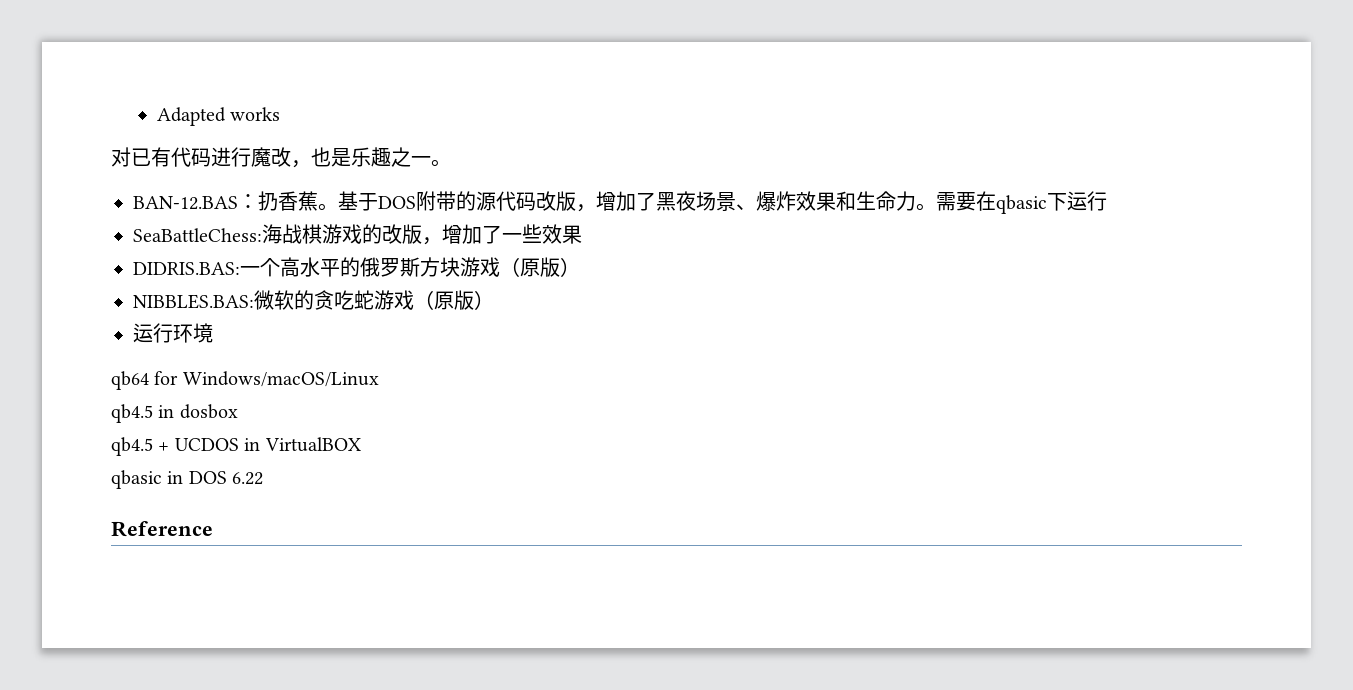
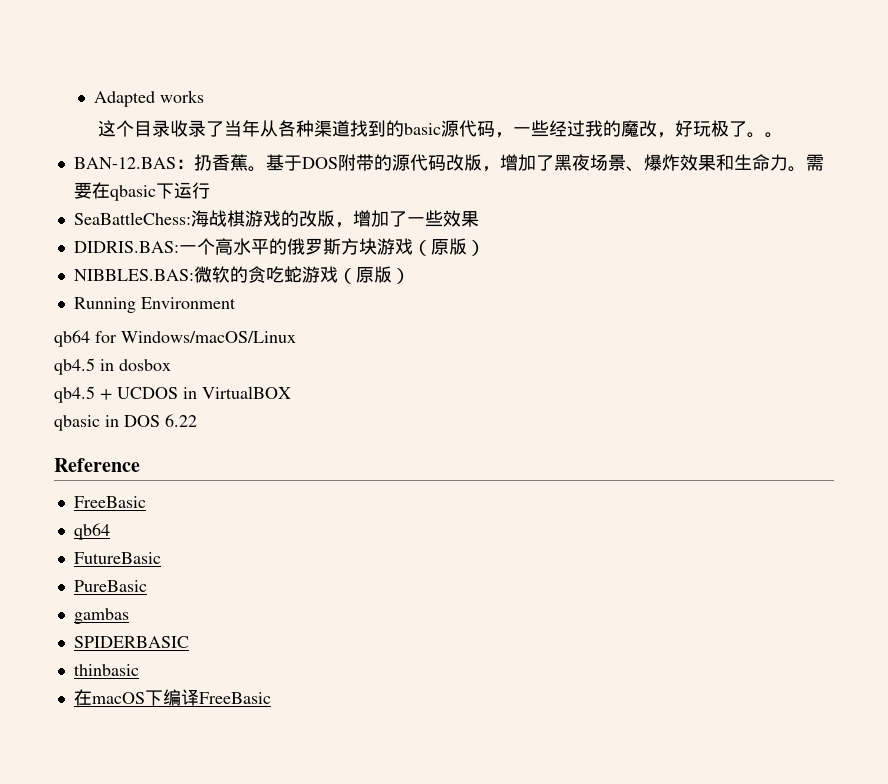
- 对已有代码进行魔改，也是乐趣之一。
+ 这个目录收录了当年从各种渠道找到的basic源代码，一些经过我的魔改，好玩极了。。
- 运行环境
+ Running Environment
  Reference
+ FreeBasic
+ qb64
+ FutureBasic
+ PureBasic
+ gambas
+ SPIDERBASIC
+ thinbasic
+ 在macOS下编译FreeBasic

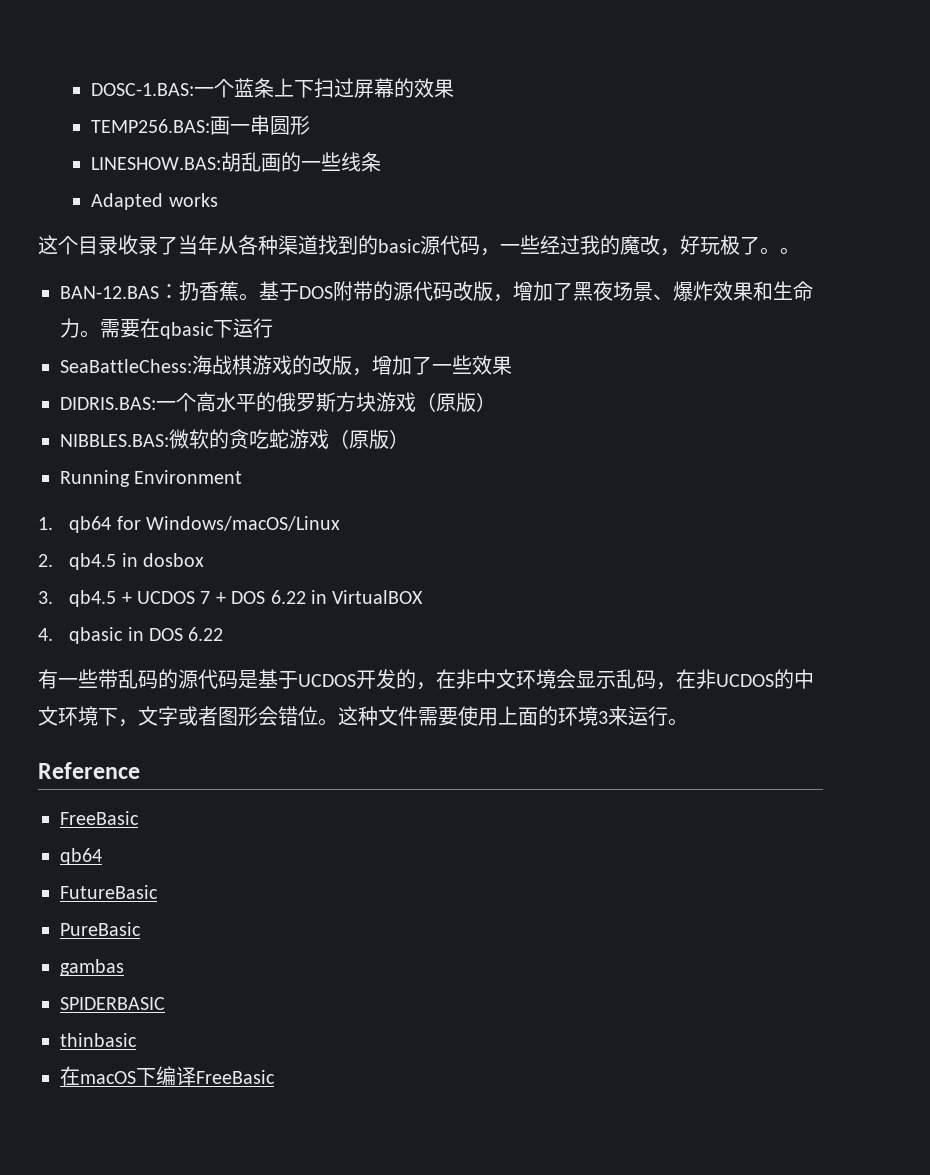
+ DOSC-1.BAS:一个蓝条上下扫过屏幕的效果
+ TEMP256.BAS:画一串圆形
+ LINESHOW.BAS:胡乱画的一些线条
- qb64 for Windows/macOS/Linux
+ 1. qb64 for Windows/macOS/Linux
- qb4.5 in dosbox
+ 2. qb4.5 in dosbox
- qb4.5 + UCDOS in VirtualBOX
+ 3. qb4.5 + UCDOS 7 + DOS 6.22 in VirtualBOX
- qbasic in DOS 6.22
+ 4. qbasic in DOS 6.22
+ 有一些带乱码的源代码是基于UCDOS开发的，在非中文环境会显示乱码，在非UCDOS的中文环境下，文字或者图形会错位。这种文件需要使用上面的环境3来运行。

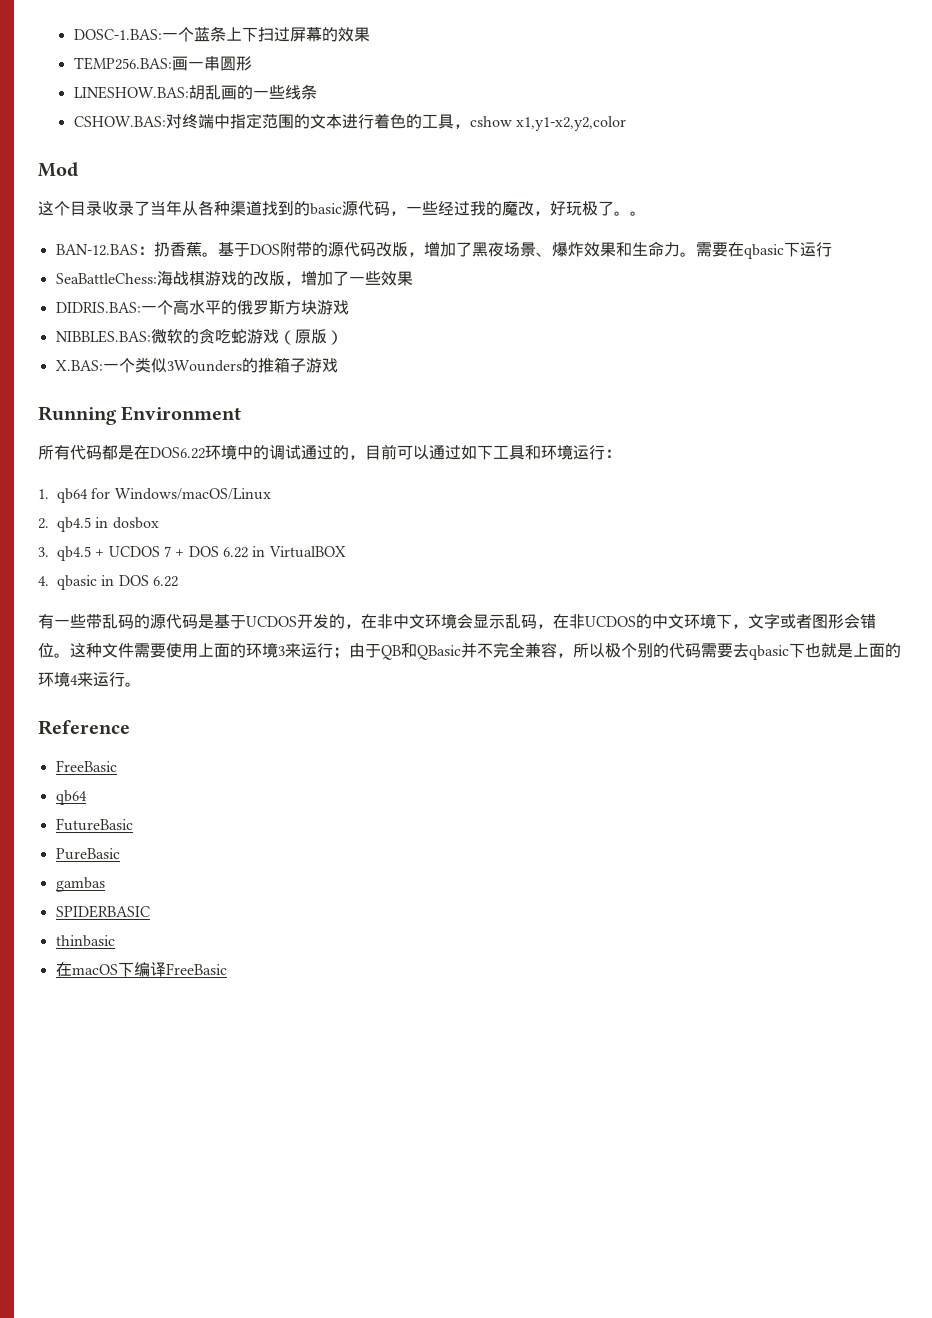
- Adapted works
+ CSHOW.BAS:对终端中指定范围的文本进行着色的工具，cshow x1,y1-x2,y2,color
+ Mod
- DIDRIS.BAS:一个高水平的俄罗斯方块游戏（原版）
+ DIDRIS.BAS:一个高水平的俄罗斯方块游戏
+ X.BAS:一个类似3Wounders的推箱子游戏
  Running Environment
+ 所有代码都是在DOS6.22环境中的调试通过的，目前可以通过如下工具和环境运行：
- 这种文件需要使用上面的环境3来运行。
+ 这种文件需要使用上面的环境3来运行；由于QB和QBasic并不完全兼容，所以极个别的代码需要去qbasic下也就是上面的环境4来运行。

